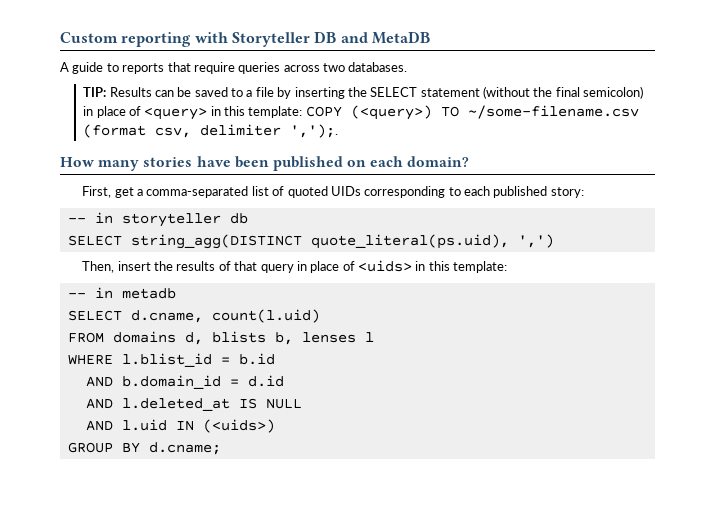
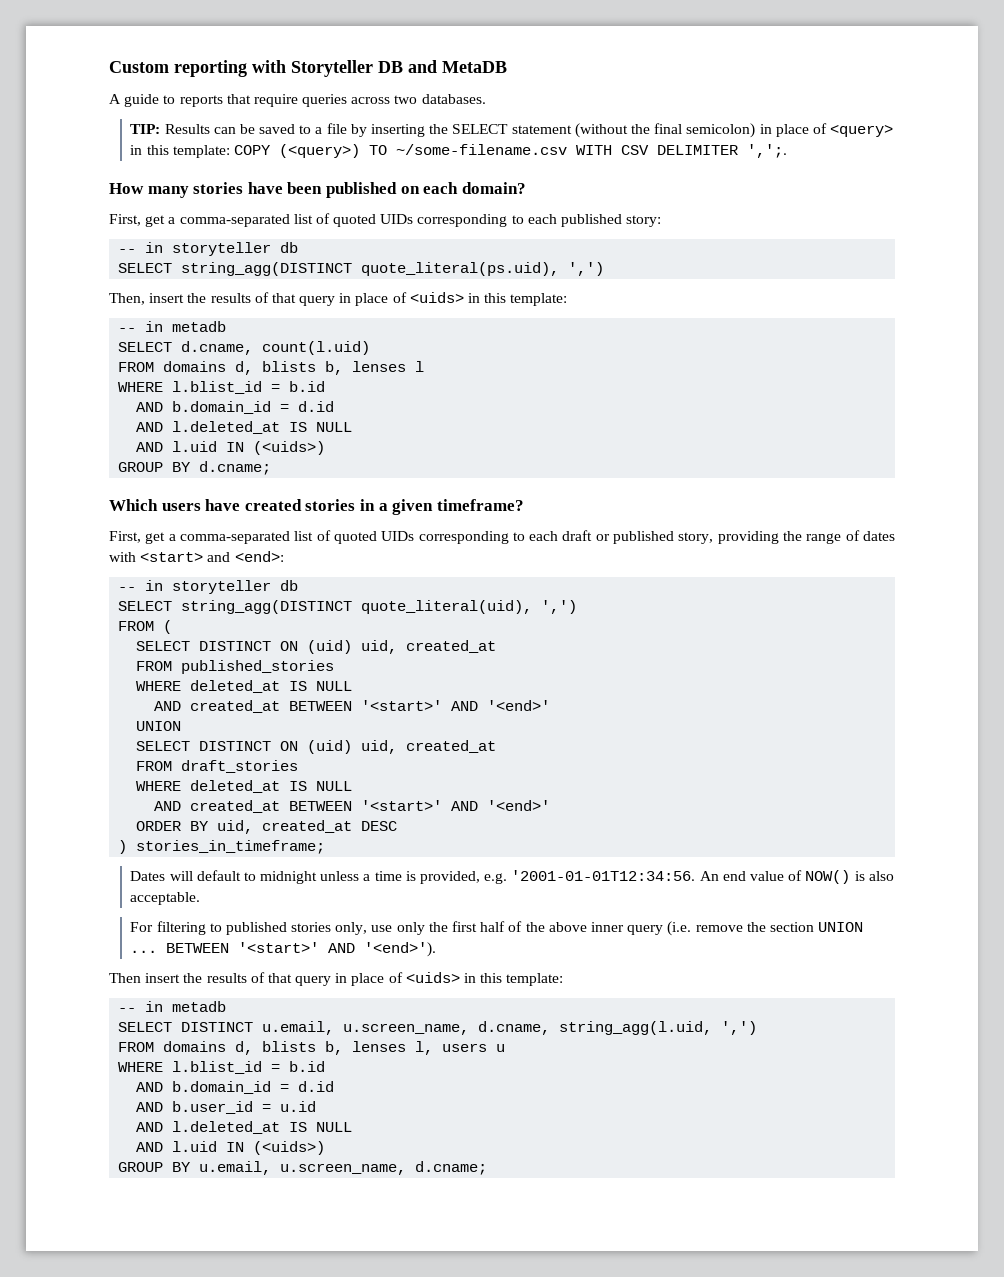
- TIP: Results can be saved to a file by inserting the SELECT statement (without the final semicolon) in place of <query> in this template: COPY (<query>) TO ~/some-filename.csv (format csv, delimiter ',');.
+ TIP: Results can be saved to a file by inserting the SELECT statement (without the final semicolon) in place of <query> in this template: COPY (<query>) TO ~/some-filename.csv WITH CSV DELIMITER ',';.
+ Which users have created stories in a given timeframe?
+ First, get a comma-separated list of quoted UIDs corresponding to each draft or published story, providing the range of dates with <start> and <end>:
+ -- in storyteller db
+ SELECT string_agg(DISTINCT quote_literal(uid), ',')
+ FROM (
+ SELECT DISTINCT ON (uid) uid, created_at
+ FROM published_stories
+ WHERE deleted_at IS NULL
+ AND created_at BETWEEN '<start>' AND '<end>'
+ UNION
+ SELECT DISTINCT ON (uid) uid, created_at
+ FROM draft_stories
+ WHERE deleted_at IS NULL
+ AND created_at BETWEEN '<start>' AND '<end>'
+ ORDER BY uid, created_at DESC
+ ) stories_in_timeframe;
+ Dates will default to midnight unless a time is provided, e.g. '2001-01-01T12:34:56. An end value of NOW() is also acceptable.
+ For filtering to published stories only, use only the first half of the above inner query (i.e. remove the section UNION ... BETWEEN '<start>' AND '<end>').
+ Then insert the results of that query in place of <uids> in this template:
+ -- in metadb
+ SELECT DISTINCT u.email, u.screen_name, d.cname, string_agg(l.uid, ',')
+ FROM domains d, blists b, lenses l, users u
+ WHERE l.blist_id = b.id
+ AND b.domain_id = d.id
+ AND b.user_id = u.id
+ AND l.deleted_at IS NULL
+ AND l.uid IN (<uids>)
+ GROUP BY u.email, u.screen_name, d.cname;

